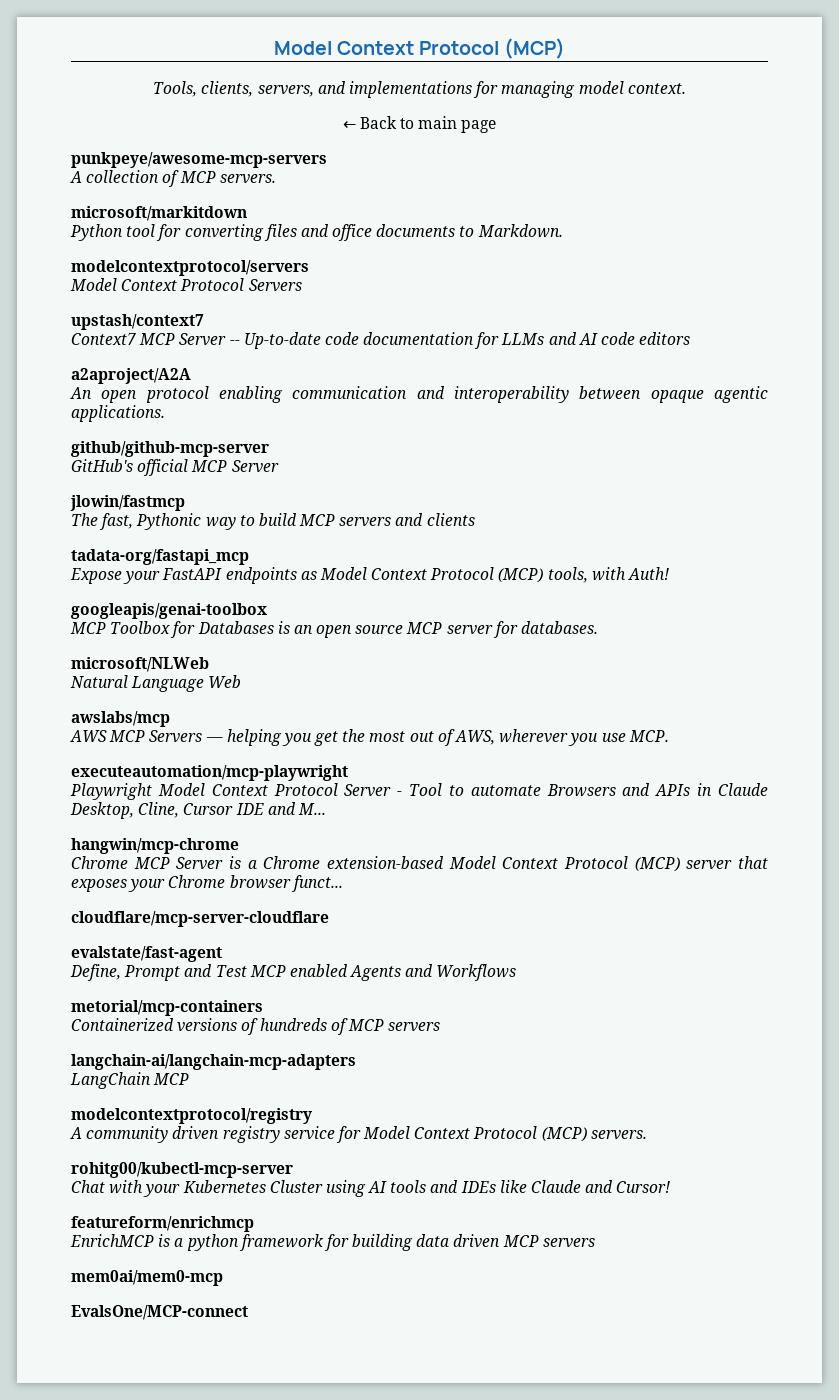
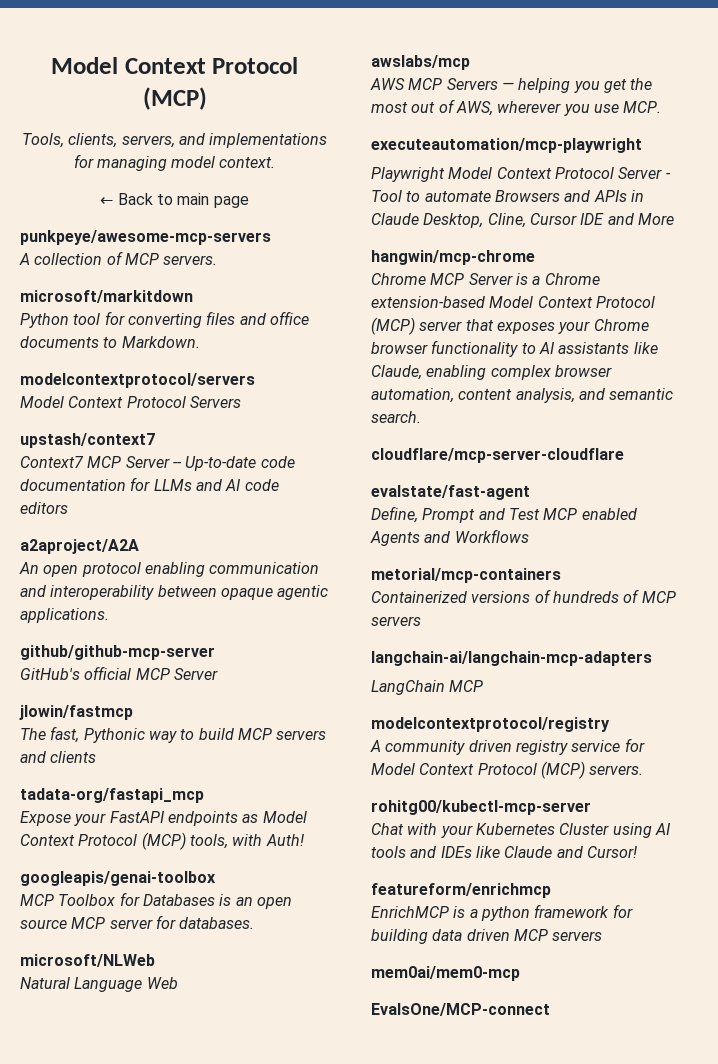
- Playwright Model Context Protocol Server - Tool to automate Browsers and APIs in Claude Desktop, Cline, Cursor IDE and M...
+ Playwright Model Context Protocol Server - Tool to automate Browsers and APIs in Claude Desktop, Cline, Cursor IDE and More
- Chrome MCP Server is a Chrome extension-based Model Context Protocol (MCP) server that exposes your Chrome browser funct...
+ Chrome MCP Server is a Chrome extension-based Model Context Protocol (MCP) server that exposes your Chrome browser functionality to AI assistants like Claude, enabling complex browser automation, content analysis, and semantic search.

